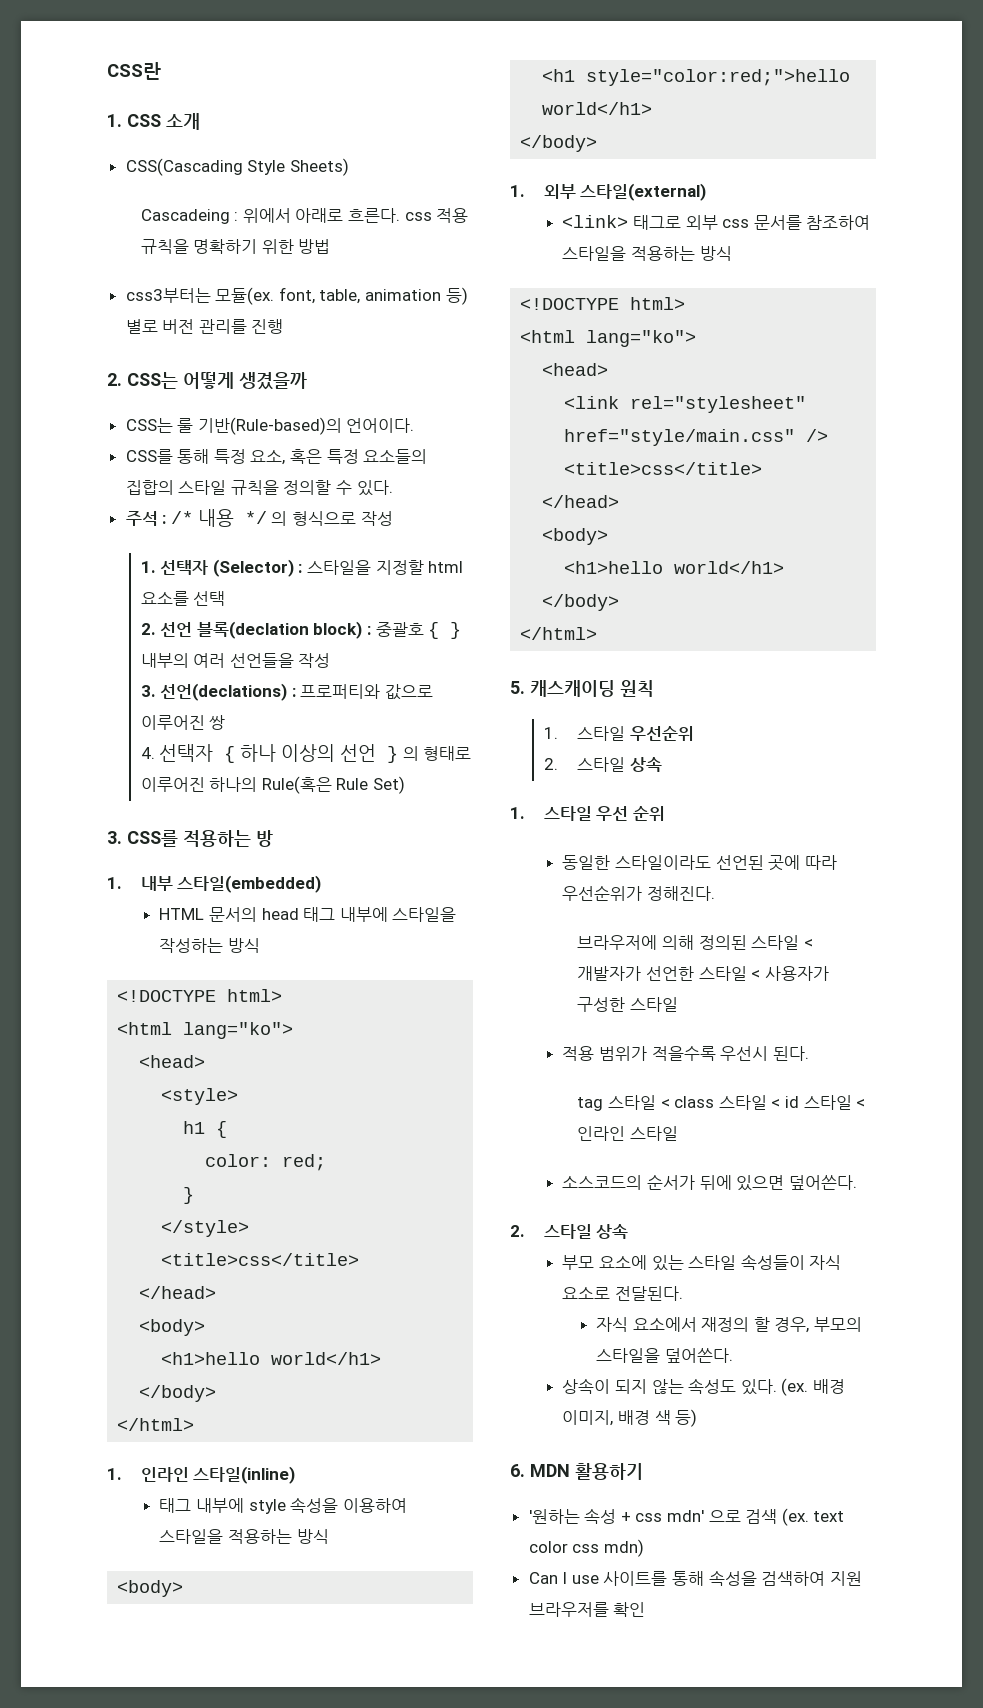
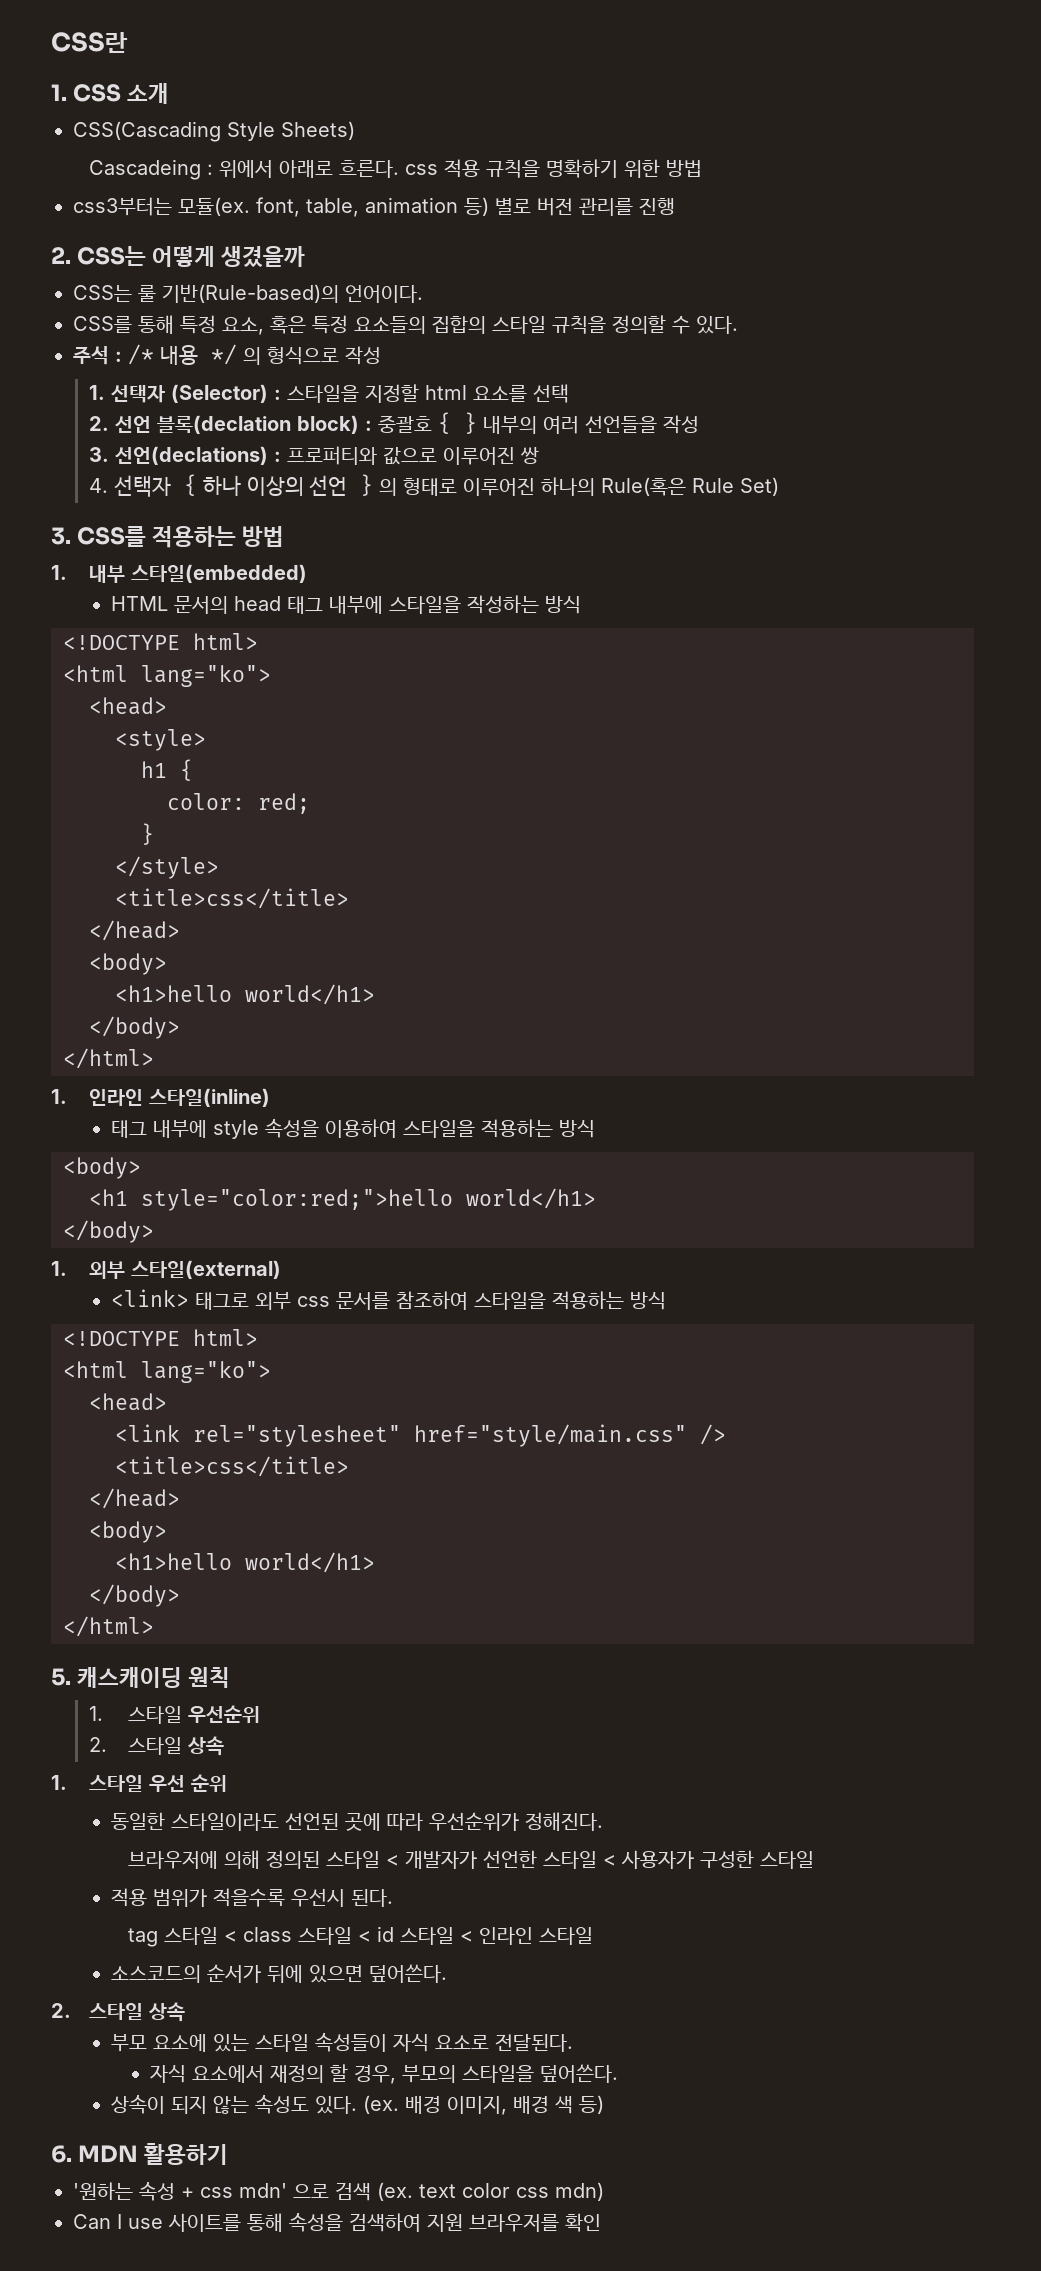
- 3. CSS를 적용하는 방
+ 3. CSS를 적용하는 방법

